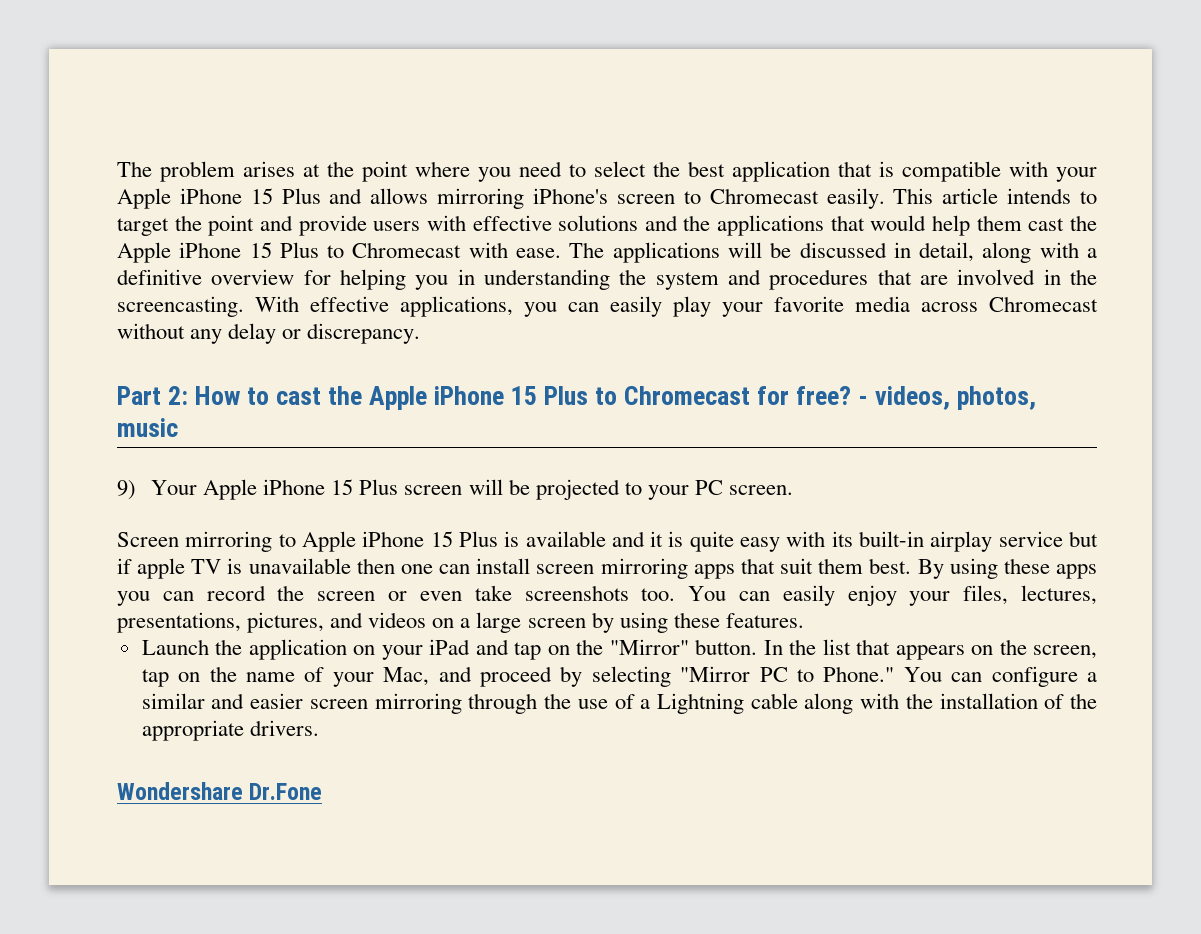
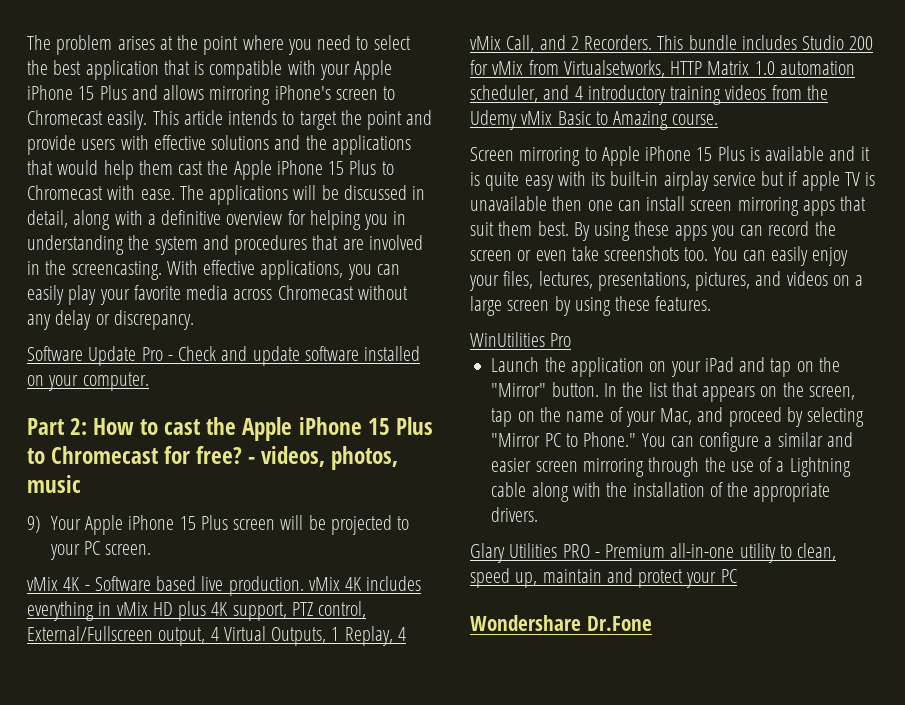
+ Software Update Pro - Check and update software installed on your computer.
+ vMix 4K - Software based live production. vMix 4K includes everything in vMix HD plus 4K support, PTZ control, External/Fullscreen output, 4 Virtual Outputs, 1 Replay, 4 vMix Call, and 2 Recorders. This bundle includes Studio 200 for vMix from Virtualsetworks, HTTP Matrix 1.0 automation scheduler, and 4 introductory training videos from the Udemy vMix Basic to Amazing course.
+ WinUtilities Pro
+ Glary Utilities PRO - Premium all-in-one utility to clean, speed up, maintain and protect your PC

